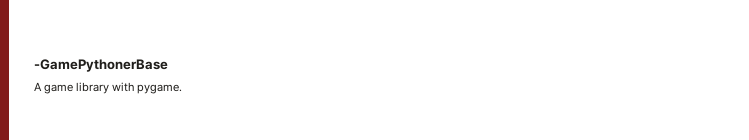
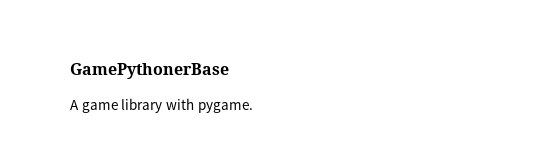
- -GamePythonerBase
+ GamePythonerBase

